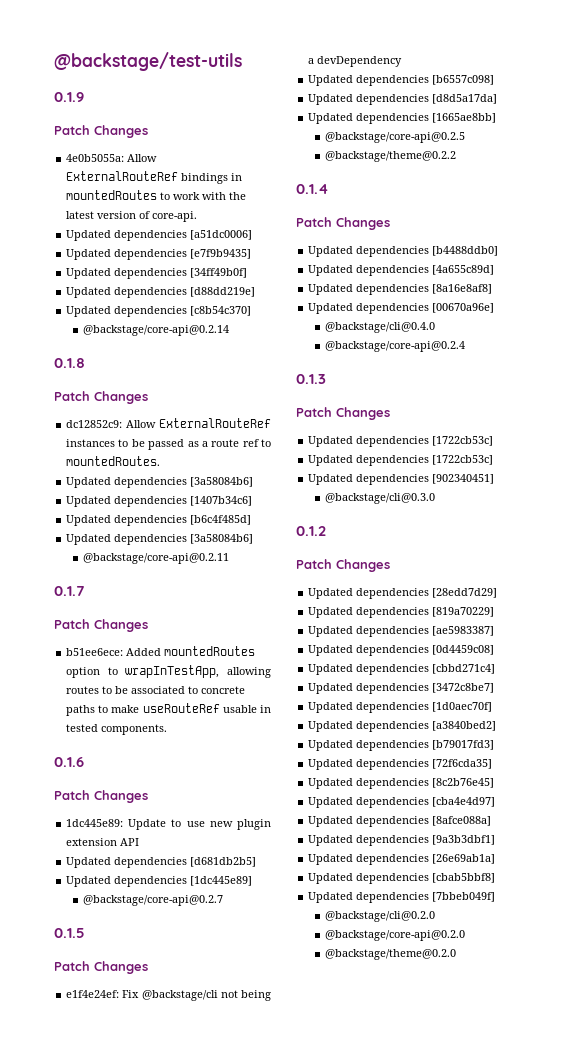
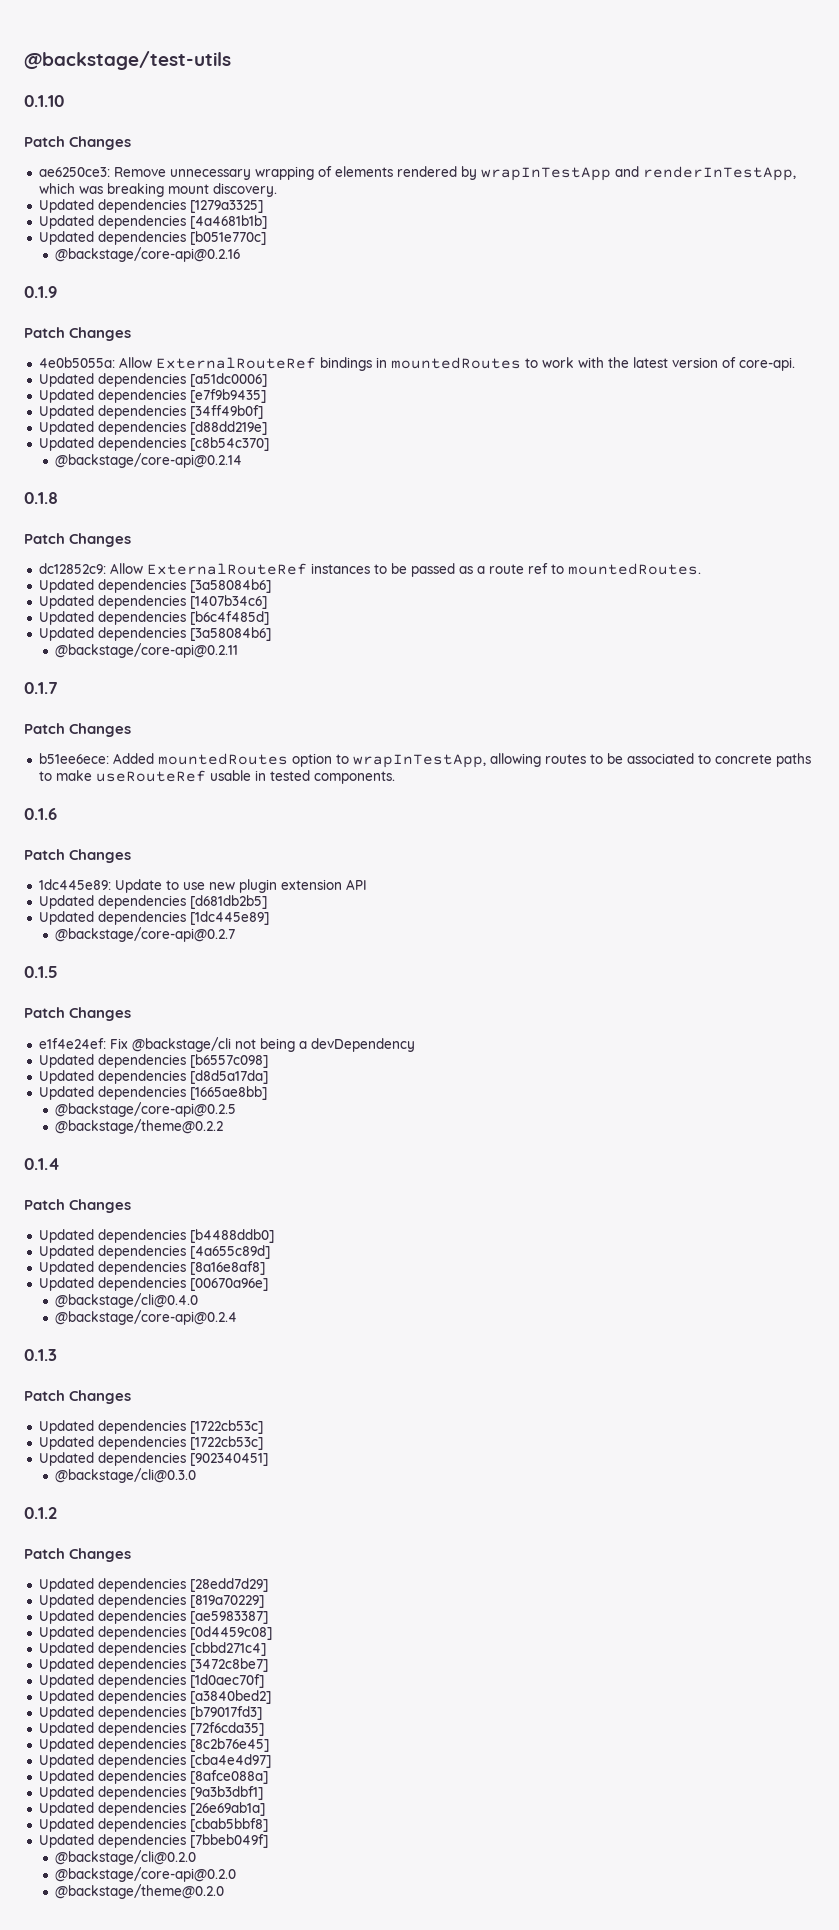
+ 0.1.10
+ Patch Changes
+ ae6250ce3: Remove unnecessary wrapping of elements rendered by wrapInTestApp and renderInTestApp, which was breaking mount discovery.
+ Updated dependencies [1279a3325]
+ Updated dependencies [4a4681b1b]
+ Updated dependencies [b051e770c]
+ @backstage/core-api@0.2.16

